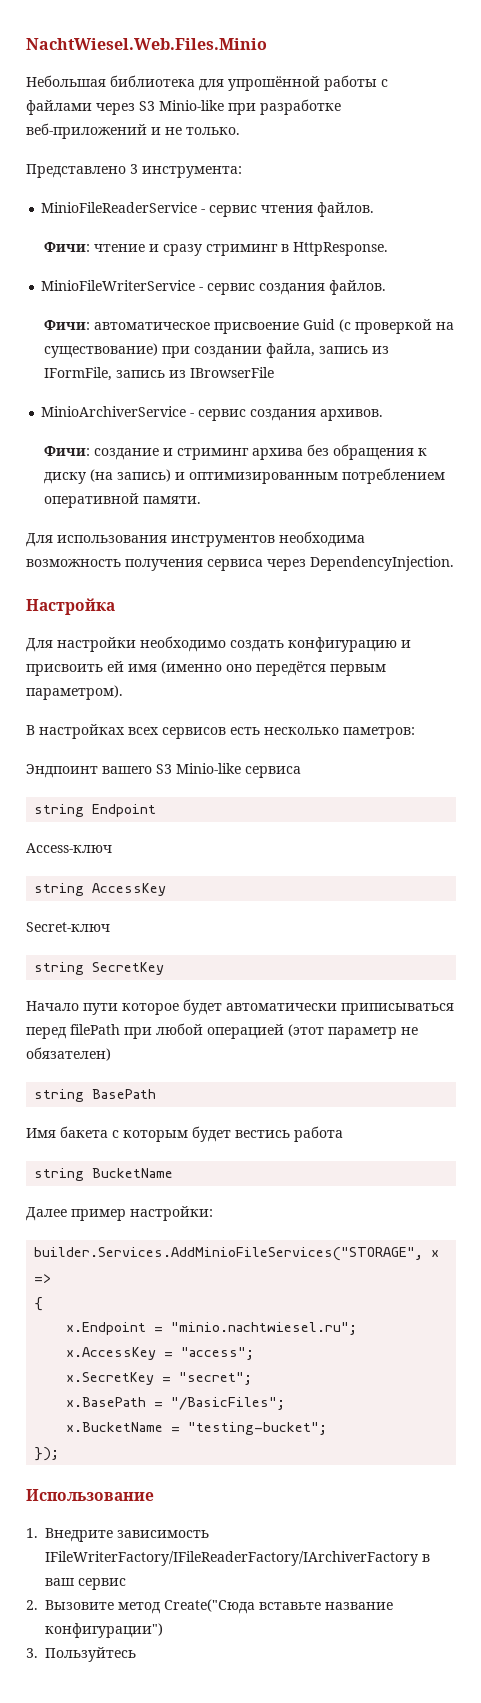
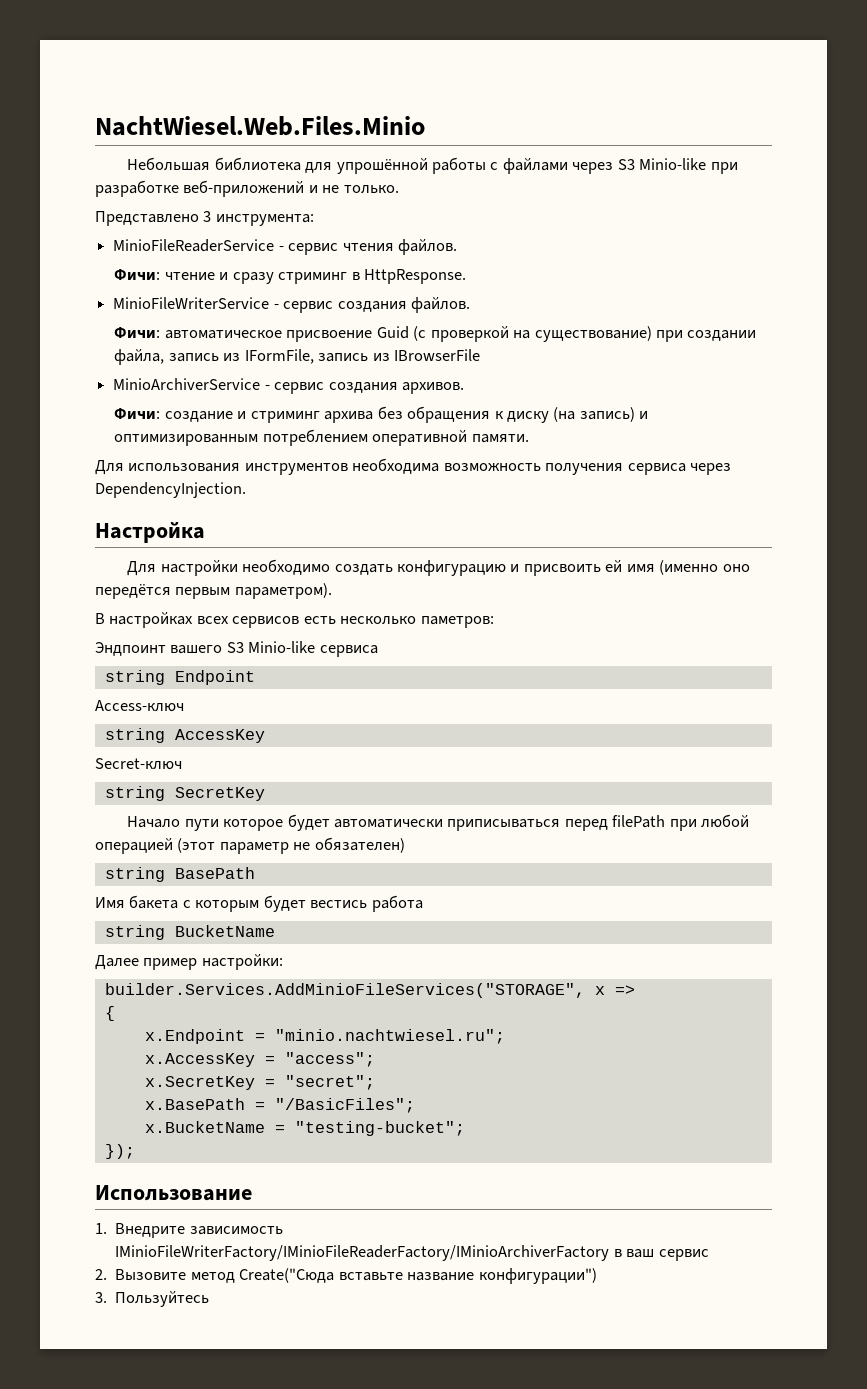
- 1. Внедрите зависимость IFileWriterFactory/IFileReaderFactory/IArchiverFactory в ваш сервис
+ 1. Внедрите зависимость IMinioFileWriterFactory/IMinioFileReaderFactory/IMinioArchiverFactory в ваш сервис

